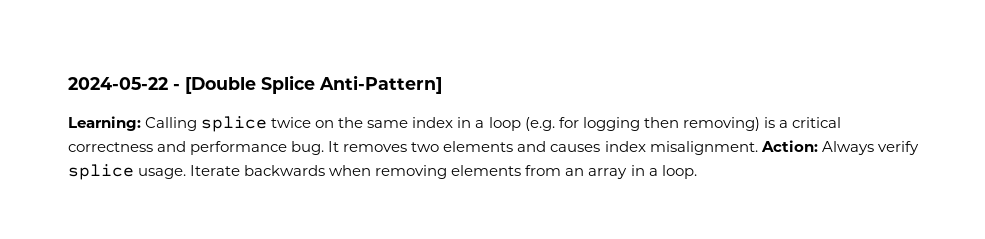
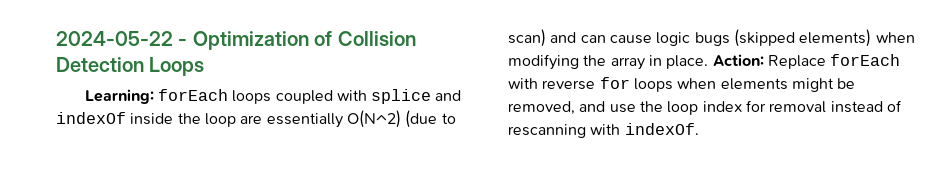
- 2024-05-22 - [Double Splice Anti-Pattern]
- Learning: Calling splice twice on the same index in a loop (e.g. for logging then removing) is a critical correctness and performance bug. It removes two elements and causes index misalignment. Action: Always verify splice usage. Iterate backwards when removing elements from an array in a loop.
+ 2024-05-22 - Optimization of Collision Detection Loops
+ Learning: forEach loops coupled with splice and indexOf inside the loop are essentially O(N^2) (due to scan) and can cause logic bugs (skipped elements) when modifying the array in place. Action: Replace forEach with reverse for loops when elements might be removed, and use the loop index for removal instead of rescanning with indexOf.

